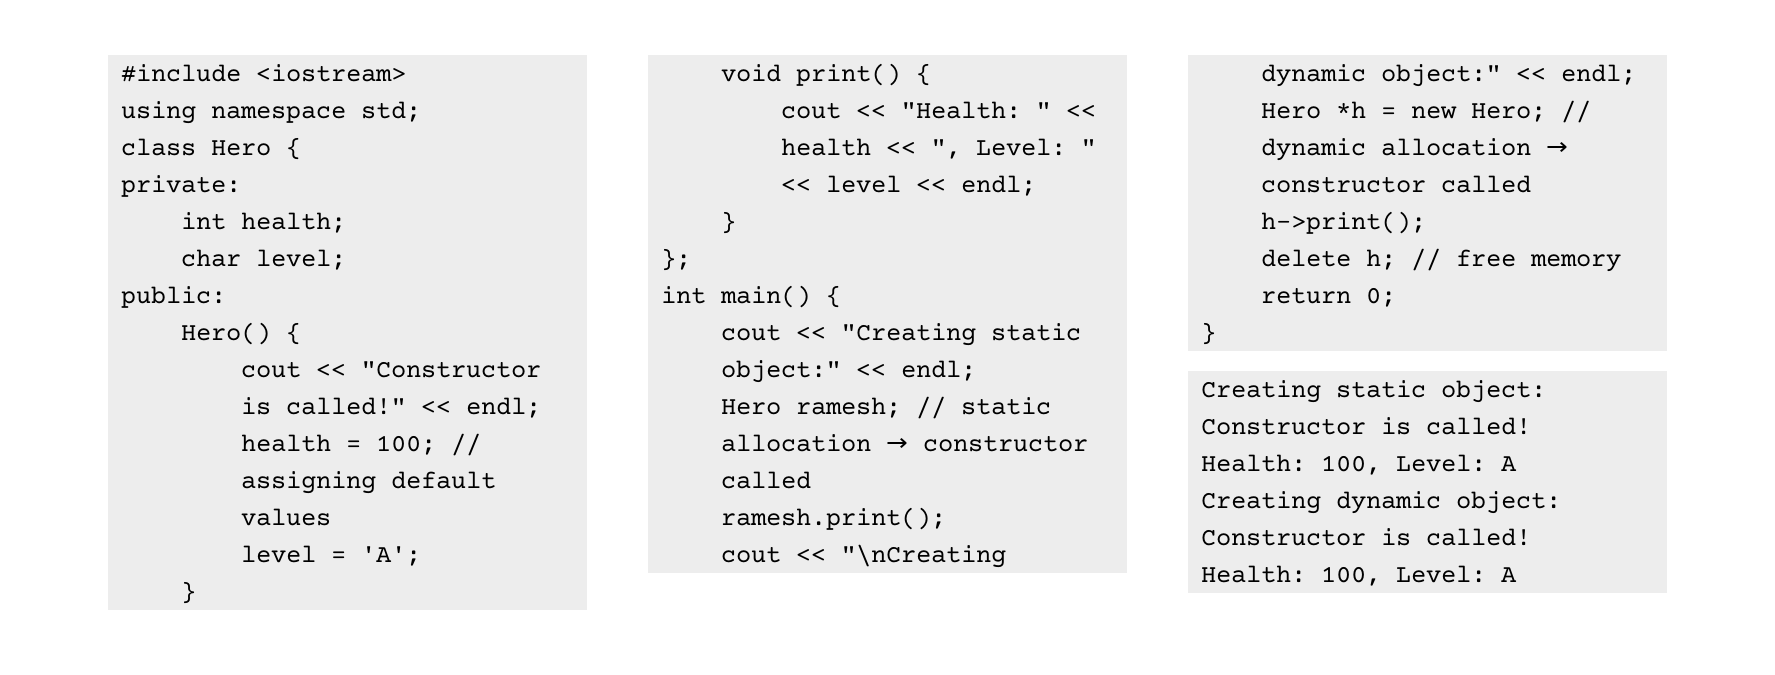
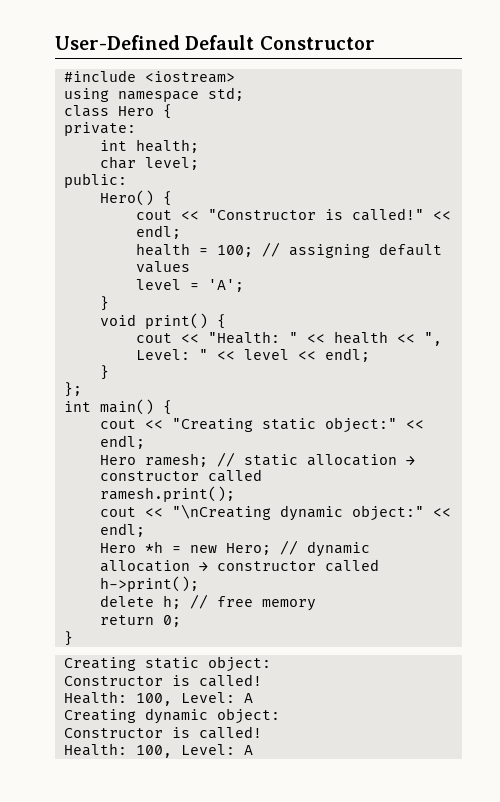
+ User-Defined Default Constructor

